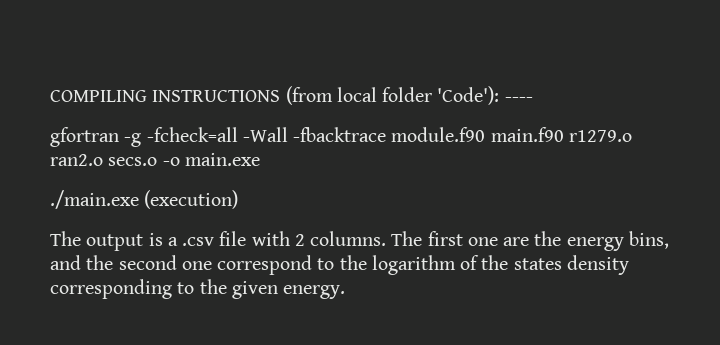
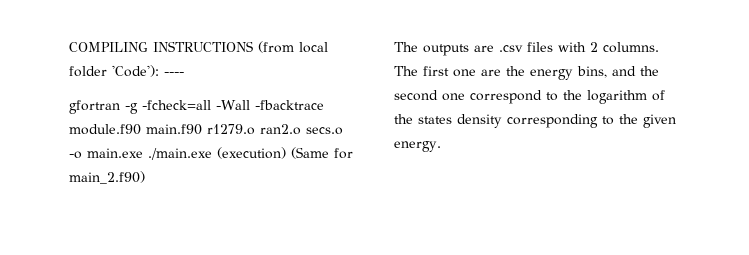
- gfortran -g -fcheck=all -Wall -fbacktrace module.f90 main.f90 r1279.o ran2.o secs.o -o main.exe
- ./main.exe (execution)
- The output is a .csv file with 2 columns.
+ gfortran -g -fcheck=all -Wall -fbacktrace module.f90 main.f90 r1279.o ran2.o secs.o -o main.exe ./main.exe (execution) (Same for main_2.f90)
+ The outputs are .csv files with 2 columns.

